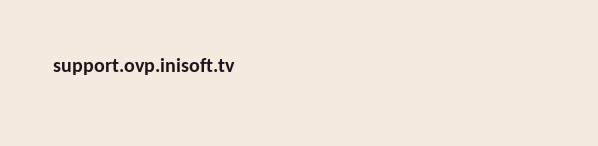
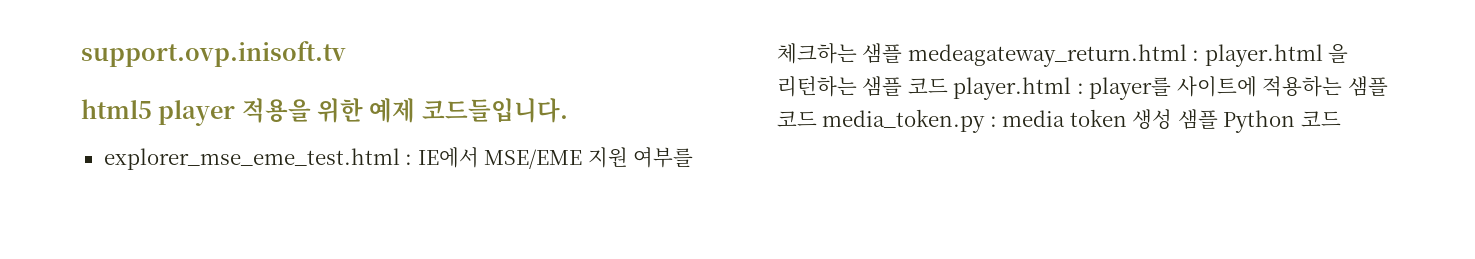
+ html5 player 적용을 위한 예제 코드들입니다.
+ explorer_mse_eme_test.html : IE에서 MSE/EME 지원 여부를 체크하는 샘플 medeagateway_return.html : player.html 을 리턴하는 샘플 코드 player.html : player를 사이트에 적용하는 샘플 코드 media_token.py : media token 생성 샘플 Python 코드

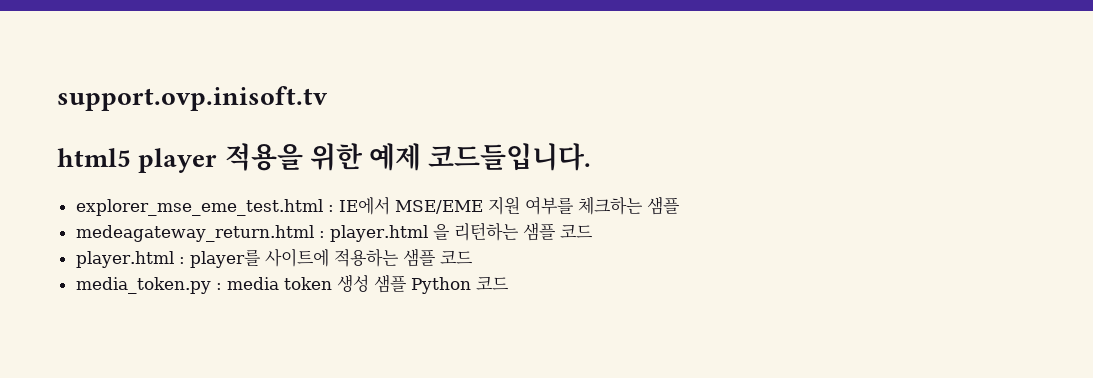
- explorer_mse_eme_test.html : IE에서 MSE/EME 지원 여부를 체크하는 샘플 medeagateway_return.html : player.html 을 리턴하는 샘플 코드 player.html : player를 사이트에 적용하는 샘플 코드 media_token.py : media token 생성 샘플 Python 코드
+ explorer_mse_eme_test.html : IE에서 MSE/EME 지원 여부를 체크하는 샘플
+ medeagateway_return.html : player.html 을 리턴하는 샘플 코드
+ player.html : player를 사이트에 적용하는 샘플 코드
+ media_token.py : media token 생성 샘플 Python 코드

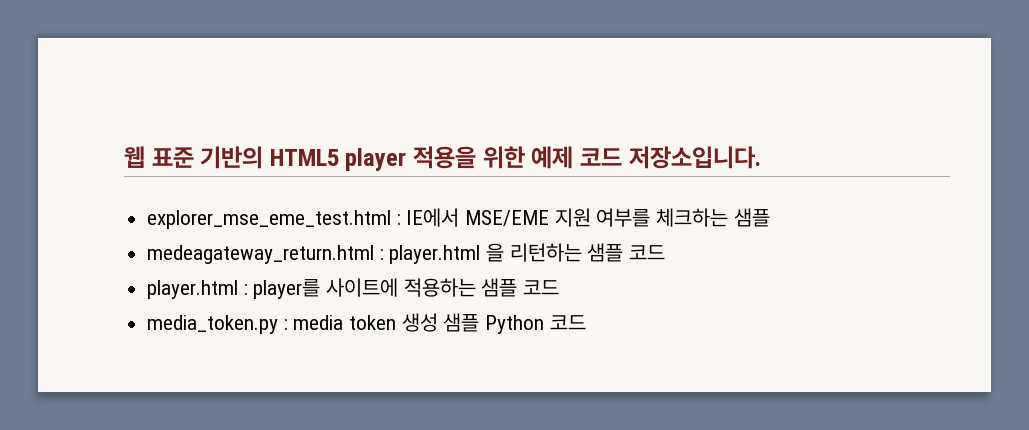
- support.ovp.inisoft.tv
- html5 player 적용을 위한 예제 코드들입니다.
+ 웹 표준 기반의 HTML5 player 적용을 위한 예제 코드 저장소입니다.

